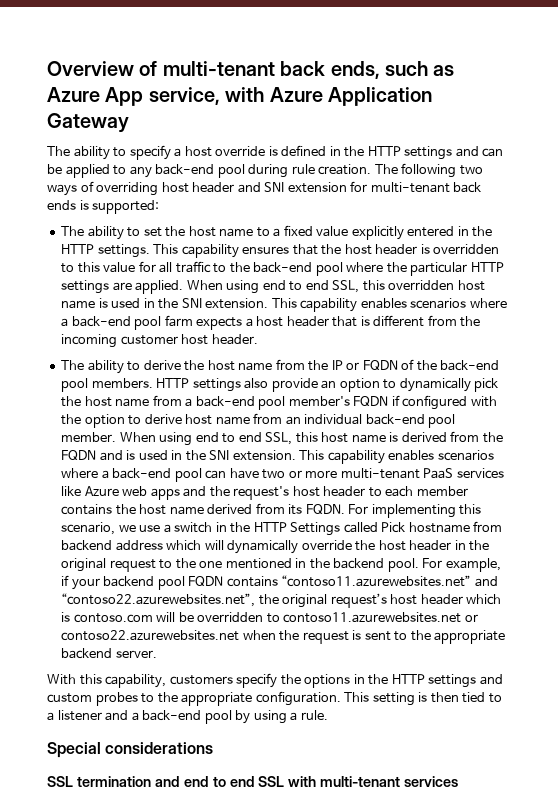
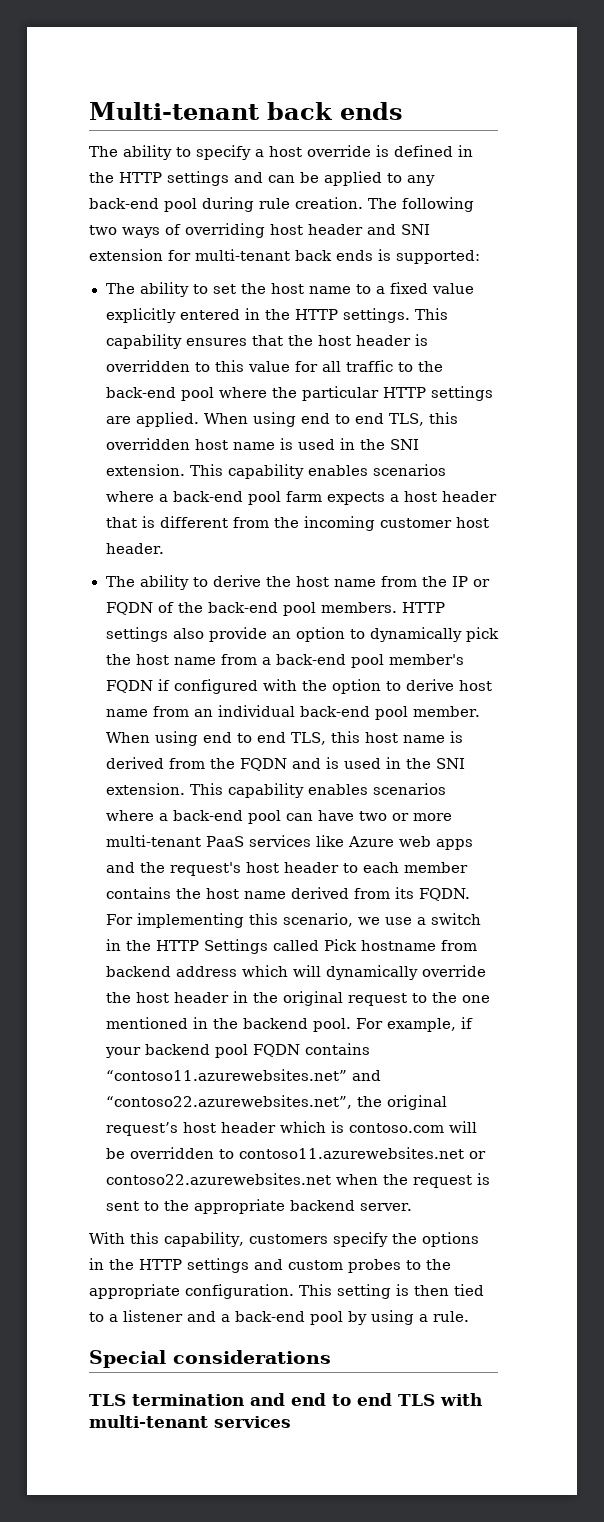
- Overview of multi-tenant back ends, such as Azure App service, with Azure Application Gateway
+ Multi-tenant back ends
- When using end to end SSL, this overridden host name is used in the SNI extension.
+ When using end to end TLS, this overridden host name is used in the SNI extension.
- When using end to end SSL, this host name is derived from the FQDN and is used in the SNI extension.
+ When using end to end TLS, this host name is derived from the FQDN and is used in the SNI extension.
- SSL termination and end to end SSL with multi-tenant services
+ TLS termination and end to end TLS with multi-tenant services

